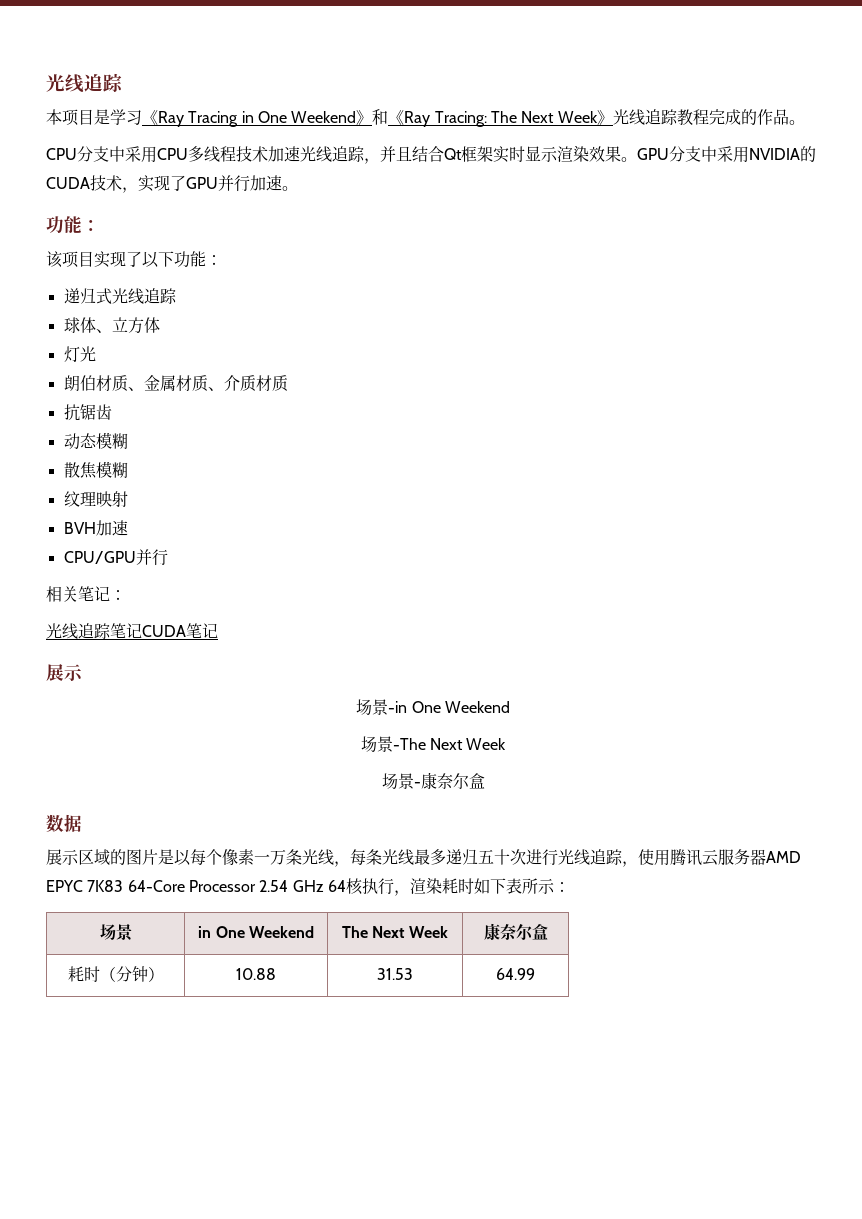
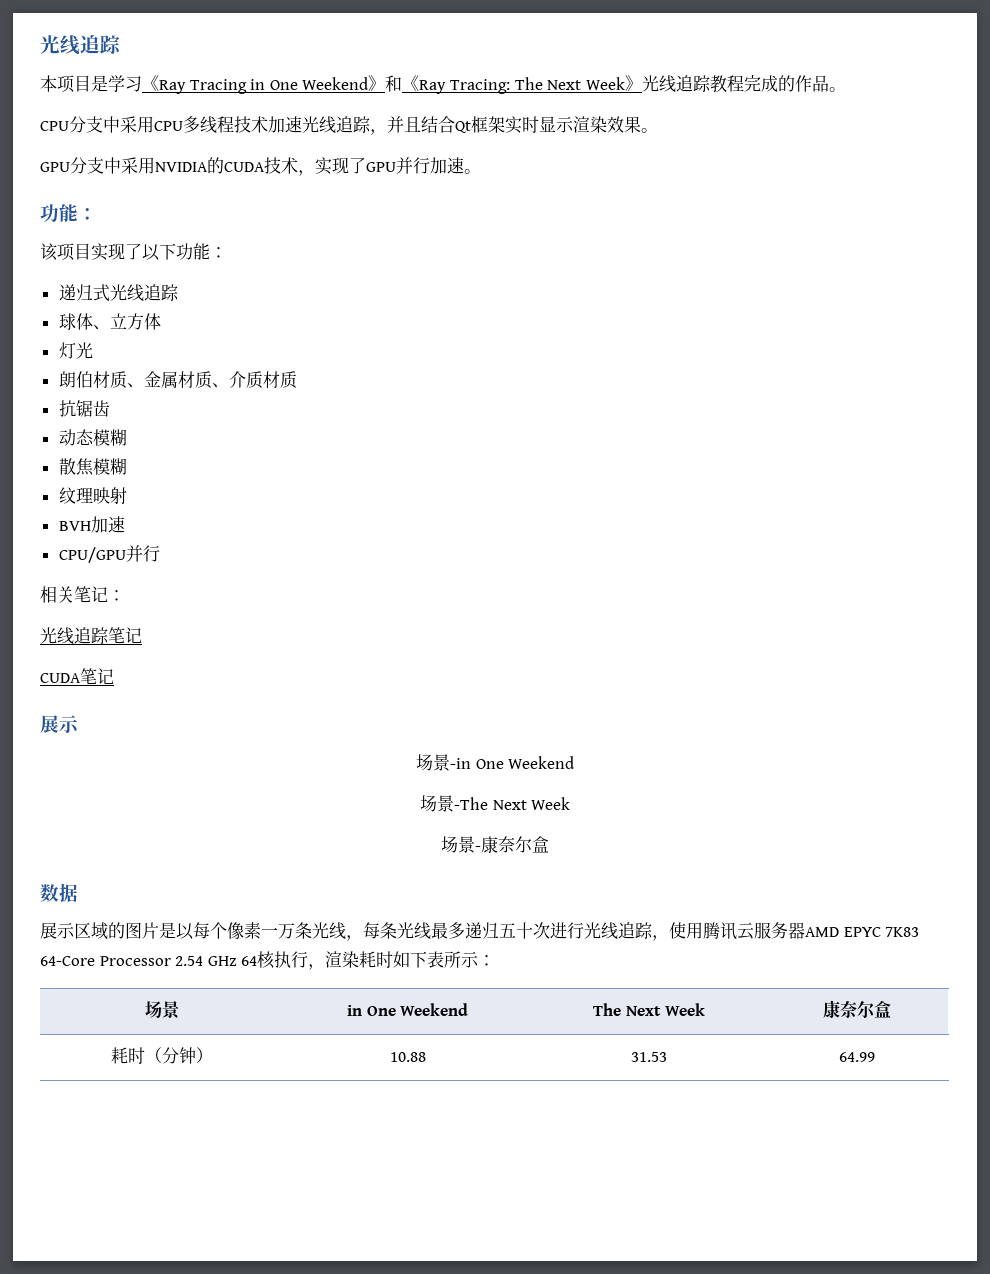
- CPU分支中采用CPU多线程技术加速光线追踪，并且结合Qt框架实时显示渲染效果。GPU分支中采用NVIDIA的CUDA技术，实现了GPU并行加速。
+ CPU分支中采用CPU多线程技术加速光线追踪，并且结合Qt框架实时显示渲染效果。
+ GPU分支中采用NVIDIA的CUDA技术，实现了GPU并行加速。
- 光线追踪笔记CUDA笔记
+ 光线追踪笔记
+ CUDA笔记

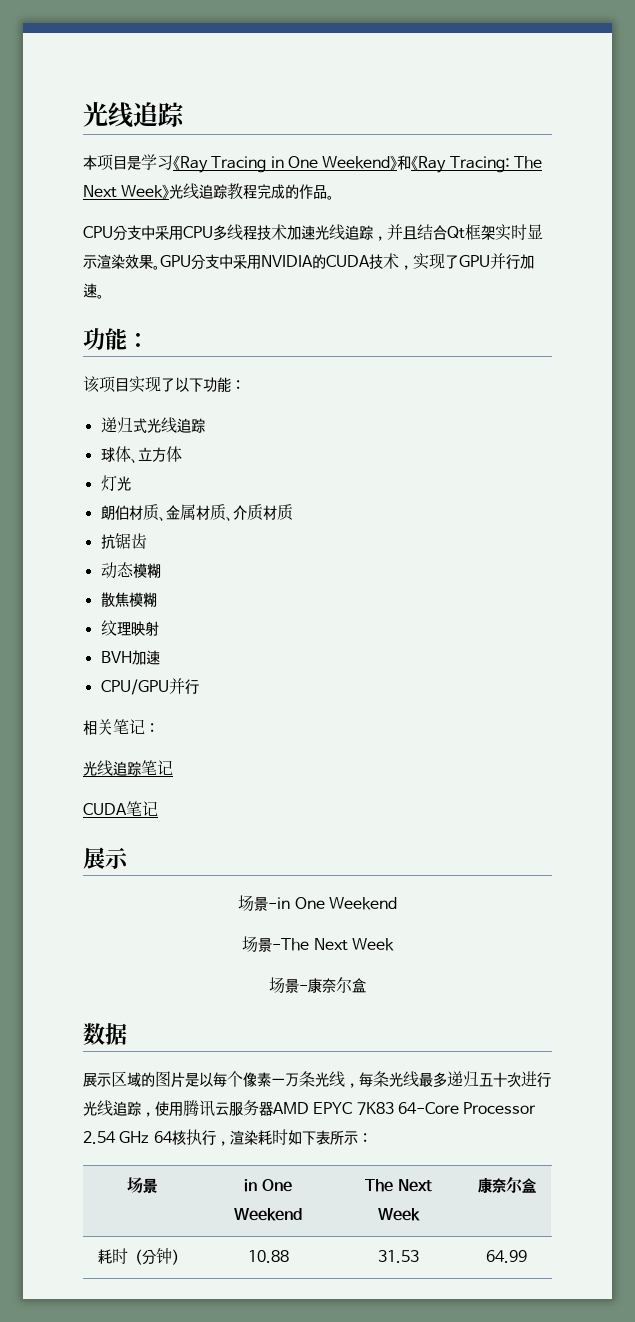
- CPU分支中采用CPU多线程技术加速光线追踪，并且结合Qt框架实时显示渲染效果。
- GPU分支中采用NVIDIA的CUDA技术，实现了GPU并行加速。
+ CPU分支中采用CPU多线程技术加速光线追踪，并且结合Qt框架实时显示渲染效果。GPU分支中采用NVIDIA的CUDA技术，实现了GPU并行加速。

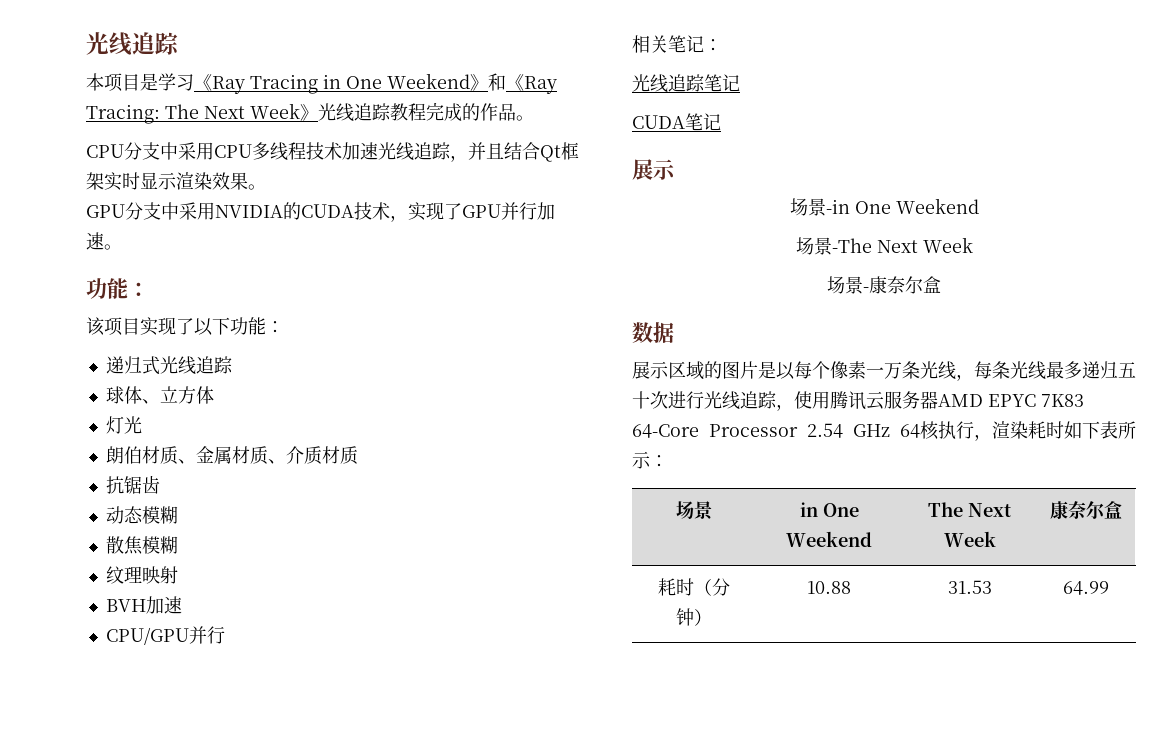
- CPU分支中采用CPU多线程技术加速光线追踪，并且结合Qt框架实时显示渲染效果。GPU分支中采用NVIDIA的CUDA技术，实现了GPU并行加速。
+ CPU分支中采用CPU多线程技术加速光线追踪，并且结合Qt框架实时显示渲染效果。
+ GPU分支中采用NVIDIA的CUDA技术，实现了GPU并行加速。

